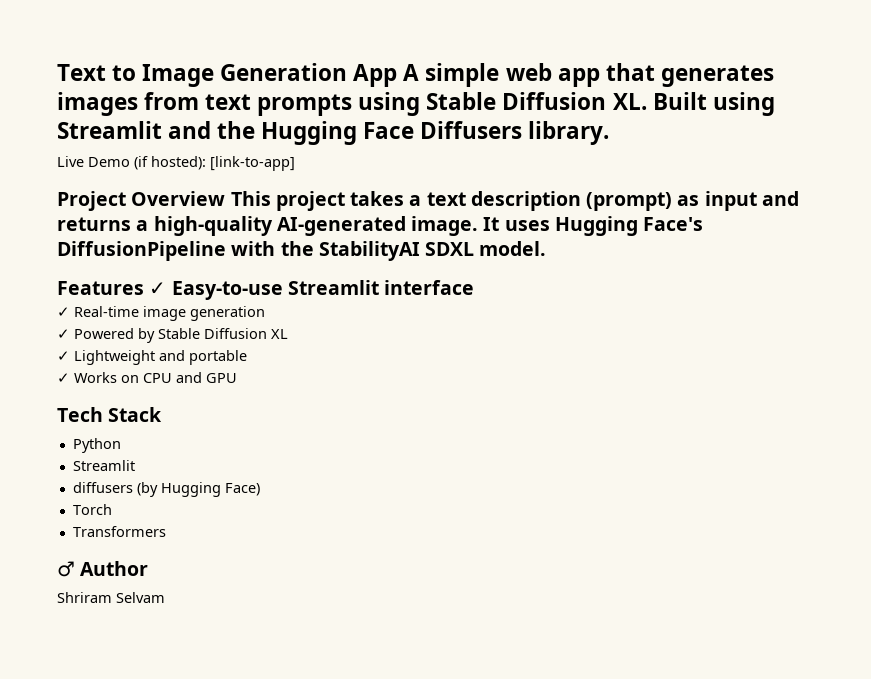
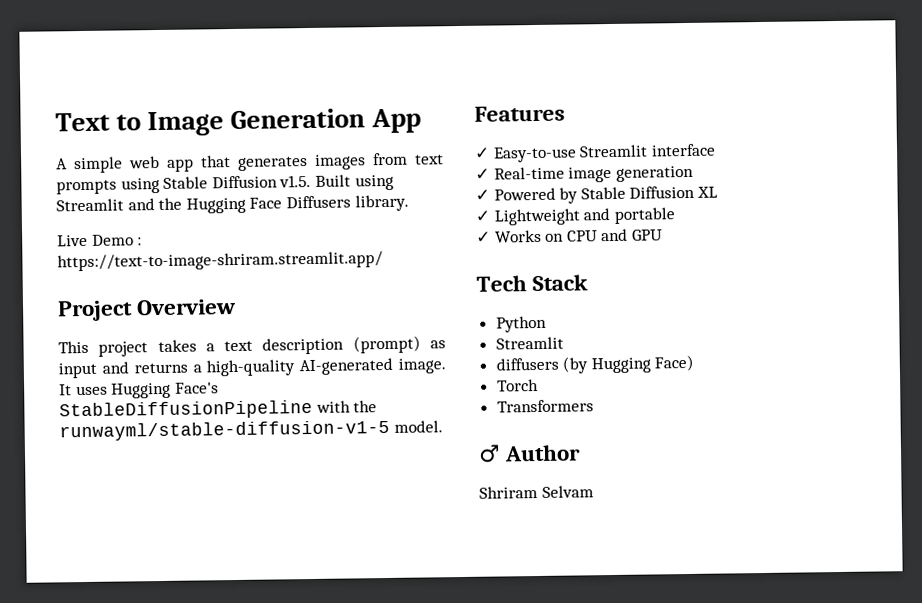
- Text to Image Generation App A simple web app that generates images from text prompts using Stable Diffusion XL. Built using Streamlit and the Hugging Face Diffusers library.
+ Text to Image Generation App
+ A simple web app that generates images from text prompts using Stable Diffusion v1.5. Built using Streamlit and the Hugging Face Diffusers library.
- Live Demo (if hosted): [link-to-app]
+ Live Demo : https://text-to-image-shriram.streamlit.app/
- Project Overview This project takes a text description (prompt) as input and returns a high-quality AI-generated image.
+ Project Overview
+ This project takes a text description (prompt) as input and returns a high-quality AI-generated image.
- It uses Hugging Face's DiffusionPipeline with the StabilityAI SDXL model.
+ It uses Hugging Face's StableDiffusionPipeline with the runwayml/stable-diffusion-v1-5 model.
- Features ✓ Easy-to-use Streamlit interface
+ Features
+ ✓ Easy-to-use Streamlit interface

